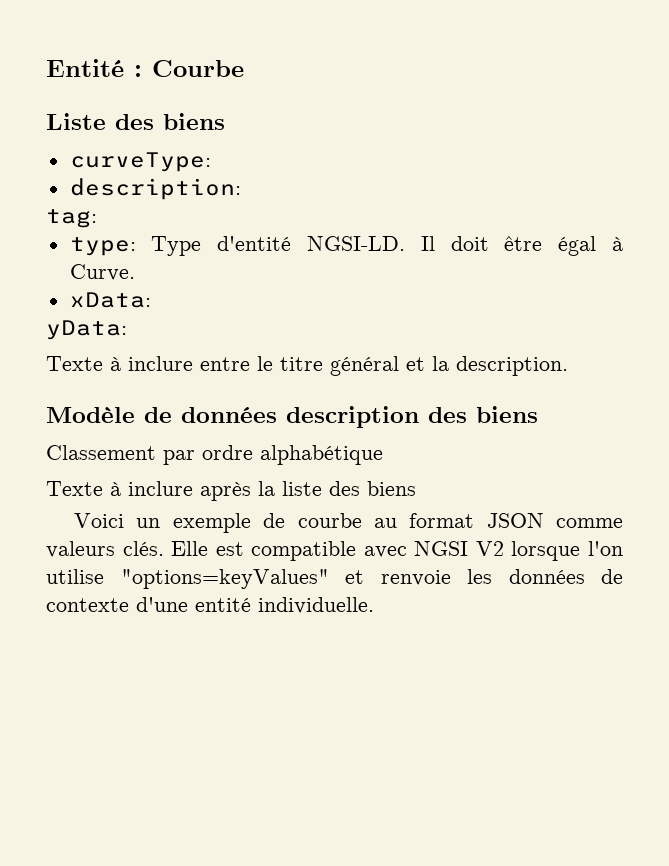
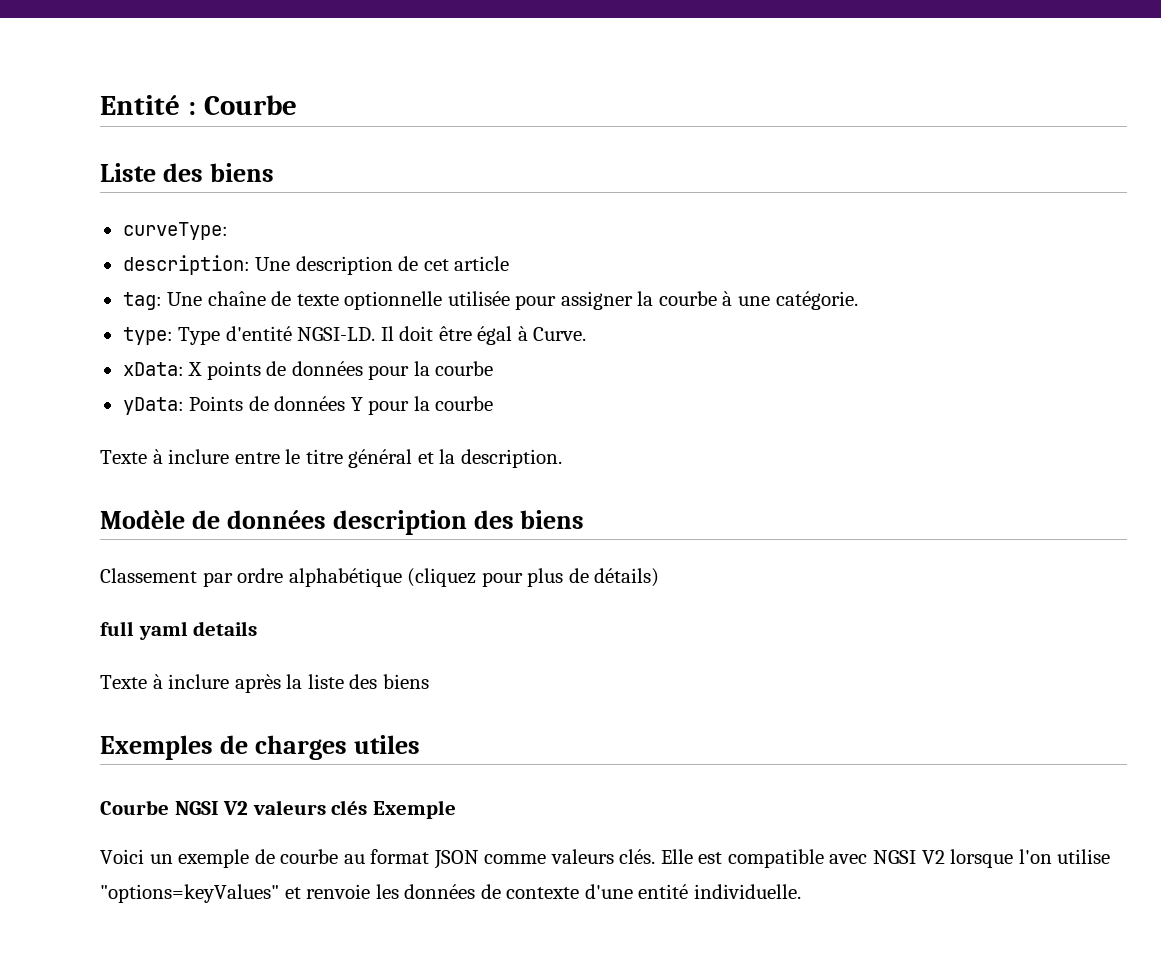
- description:
- tag:
+ description: Une description de cet article
+ tag: Une chaîne de texte optionnelle utilisée pour assigner la courbe à une catégorie.
- xData:
- yData:
+ xData: X points de données pour la courbe
+ yData: Points de données Y pour la courbe
- Classement par ordre alphabétique
+ Classement par ordre alphabétique (cliquez pour plus de détails)
+ full yaml details
+ Exemples de charges utiles
+ Courbe NGSI V2 valeurs clés Exemple

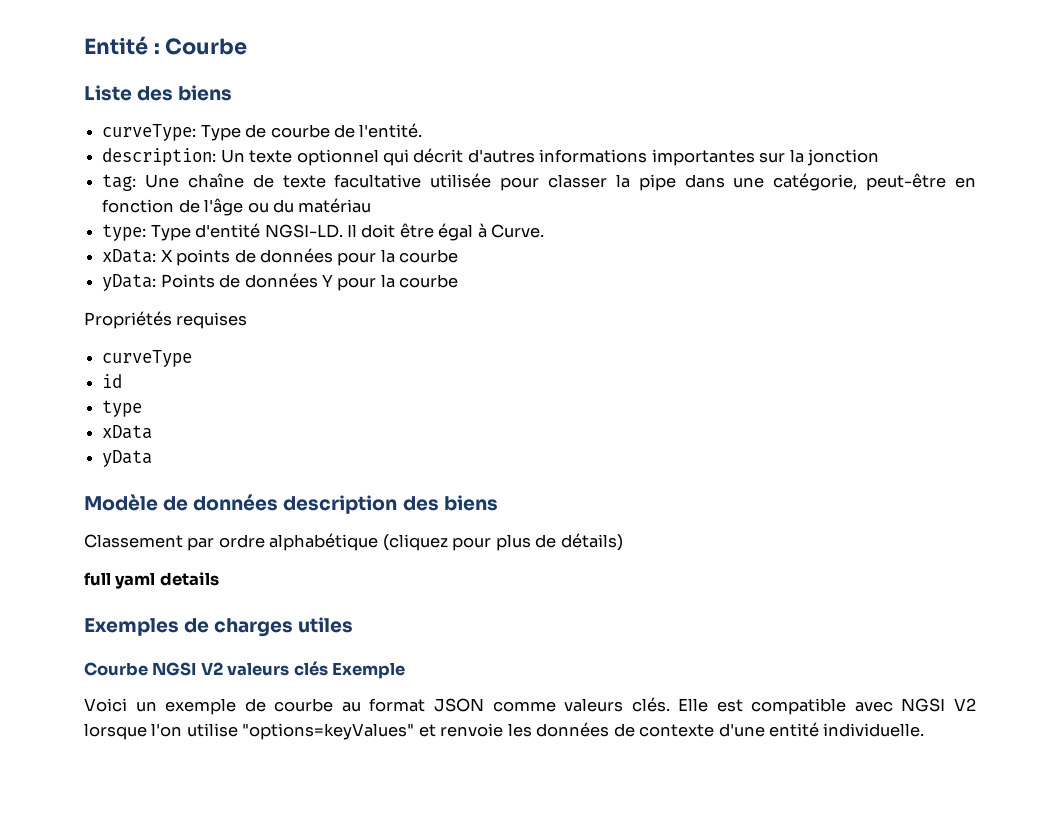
- curveType:
- description: Une description de cet article
+ curveType: Type de courbe de l'entité.
+ description: Un texte optionnel qui décrit d'autres informations importantes sur la jonction
- tag: Une chaîne de texte optionnelle utilisée pour assigner la courbe à une catégorie.
+ tag: Une chaîne de texte facultative utilisée pour classer la pipe dans une catégorie, peut-être en fonction de l'âge ou du matériau
- Texte à inclure entre le titre général et la description.
+ Propriétés requises
+ curveType
+ id
+ type
+ xData
+ yData
- Texte à inclure après la liste des biens

